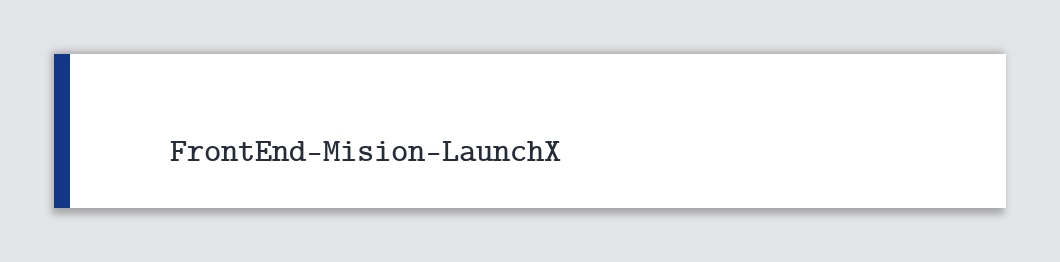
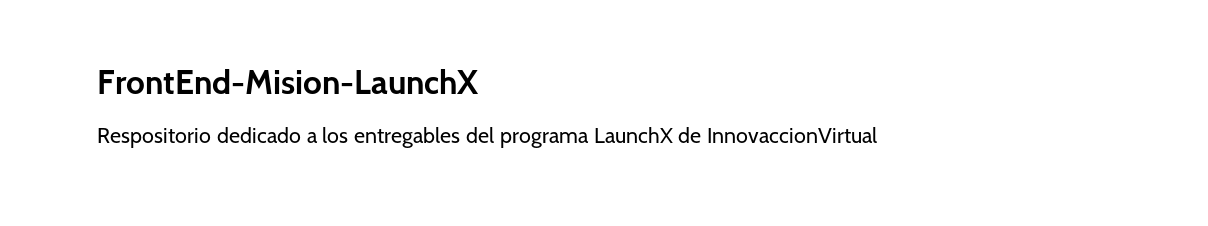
+ Respositorio dedicado a los entregables del programa LaunchX de InnovaccionVirtual

